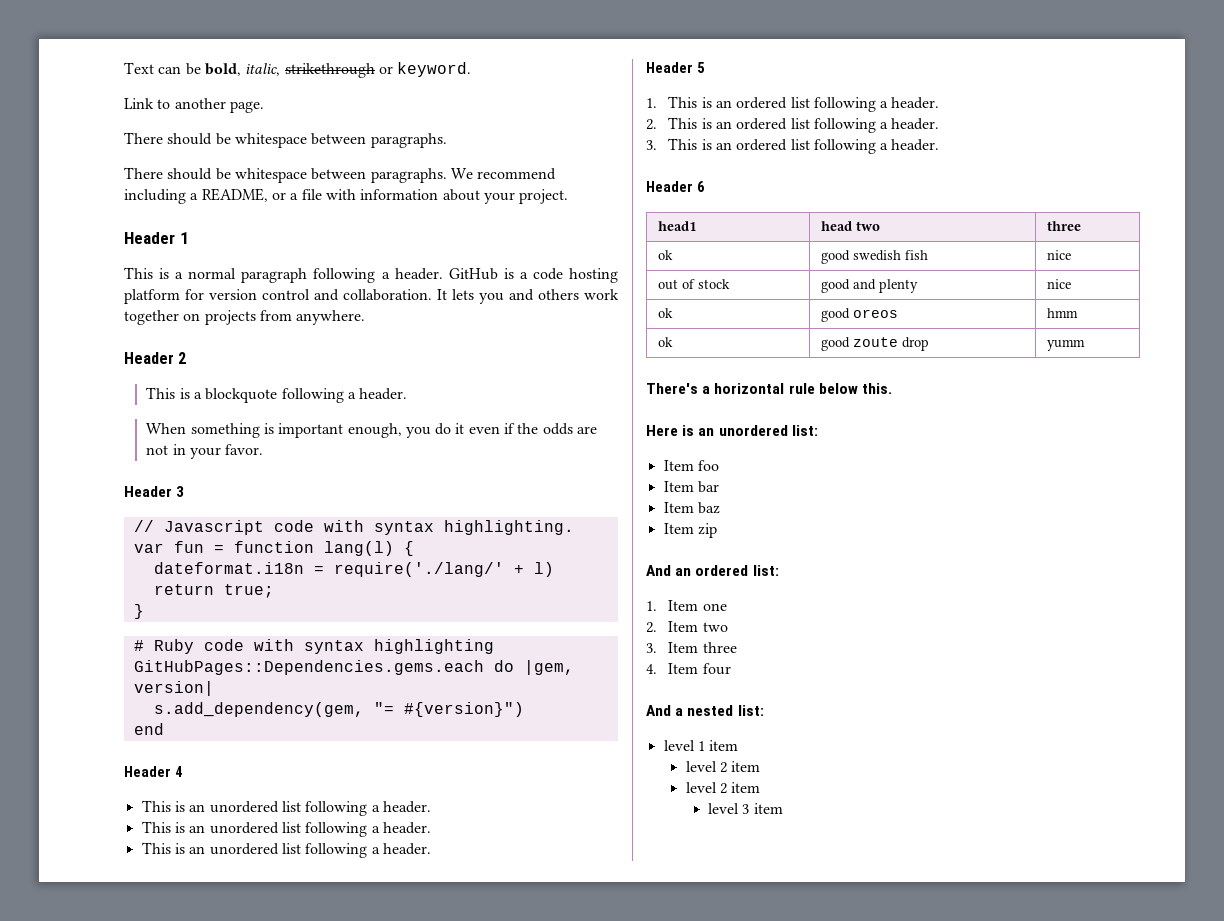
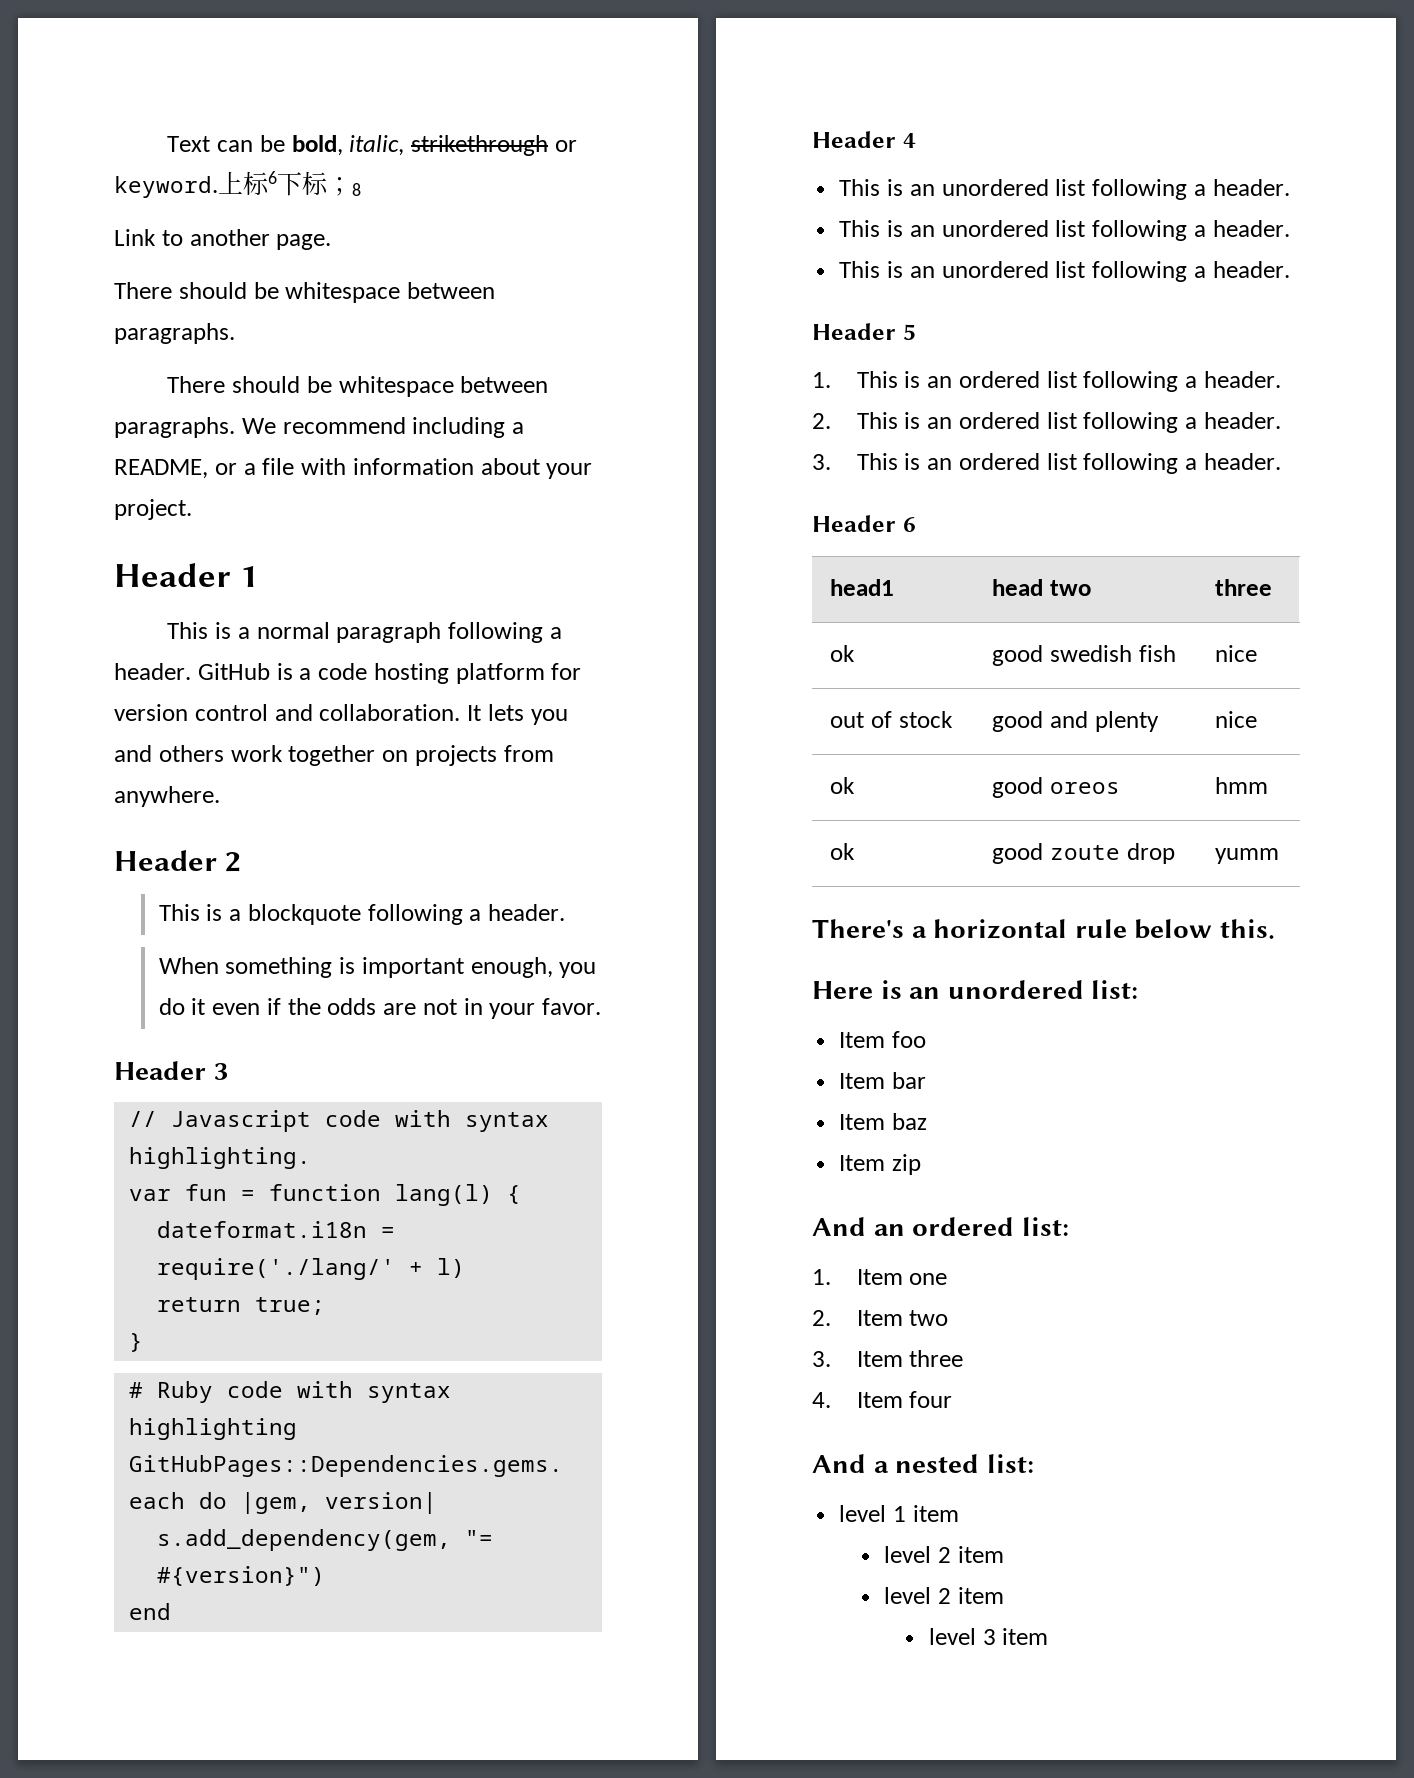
+ 上标6下标；8

